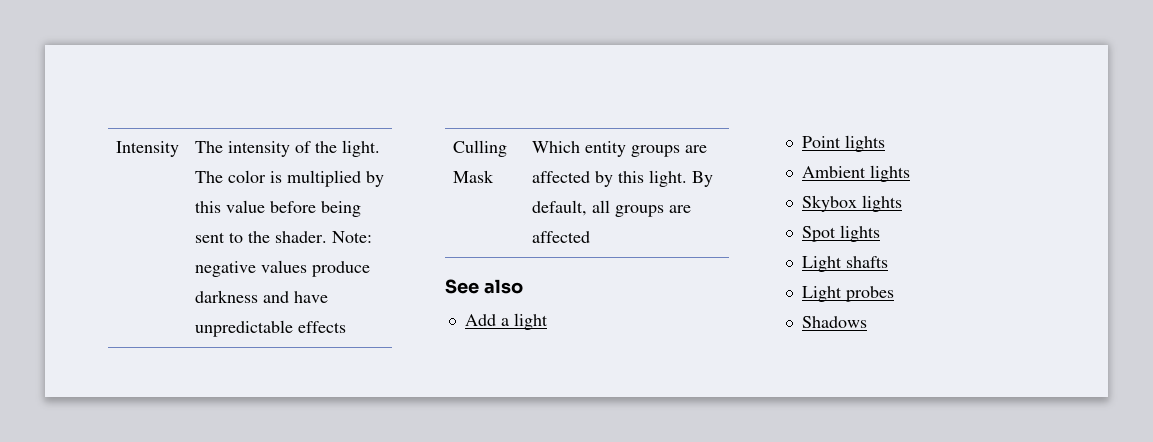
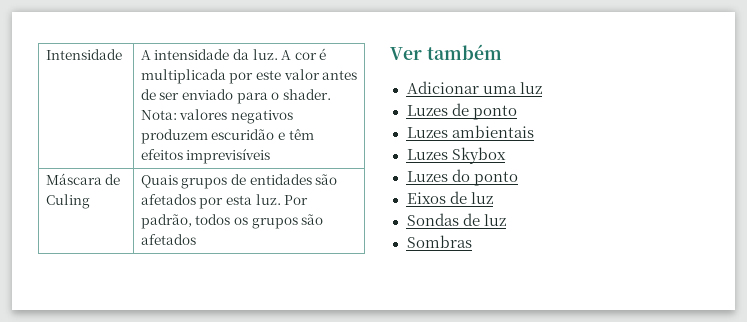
- Intensity | The intensity of the light. The color is multiplied by this value before being sent to the shader. Note: negative values produce darkness and have unpredictable effects
- Culling Mask | Which entity groups are affected by this light. By default, all groups are affected
- See also
- Add a light
- Point lights
- Ambient lights
- Skybox lights
- Spot lights
- Light shafts
- Light probes
- Shadows
+ Intensidade | A intensidade da luz. A cor é multiplicada por este valor antes de ser enviado para o shader. Nota: valores negativos produzem escuridão e têm efeitos imprevisíveis
+ Máscara de Culing | Quais grupos de entidades são afetados por esta luz. Por padrão, todos os grupos são afetados
+ Ver também
+ Adicionar uma luz
+ Luzes de ponto
+ Luzes ambientais
+ Luzes Skybox
+ Luzes do ponto
+ Eixos de luz
+ Sondas de luz
+ Sombras

